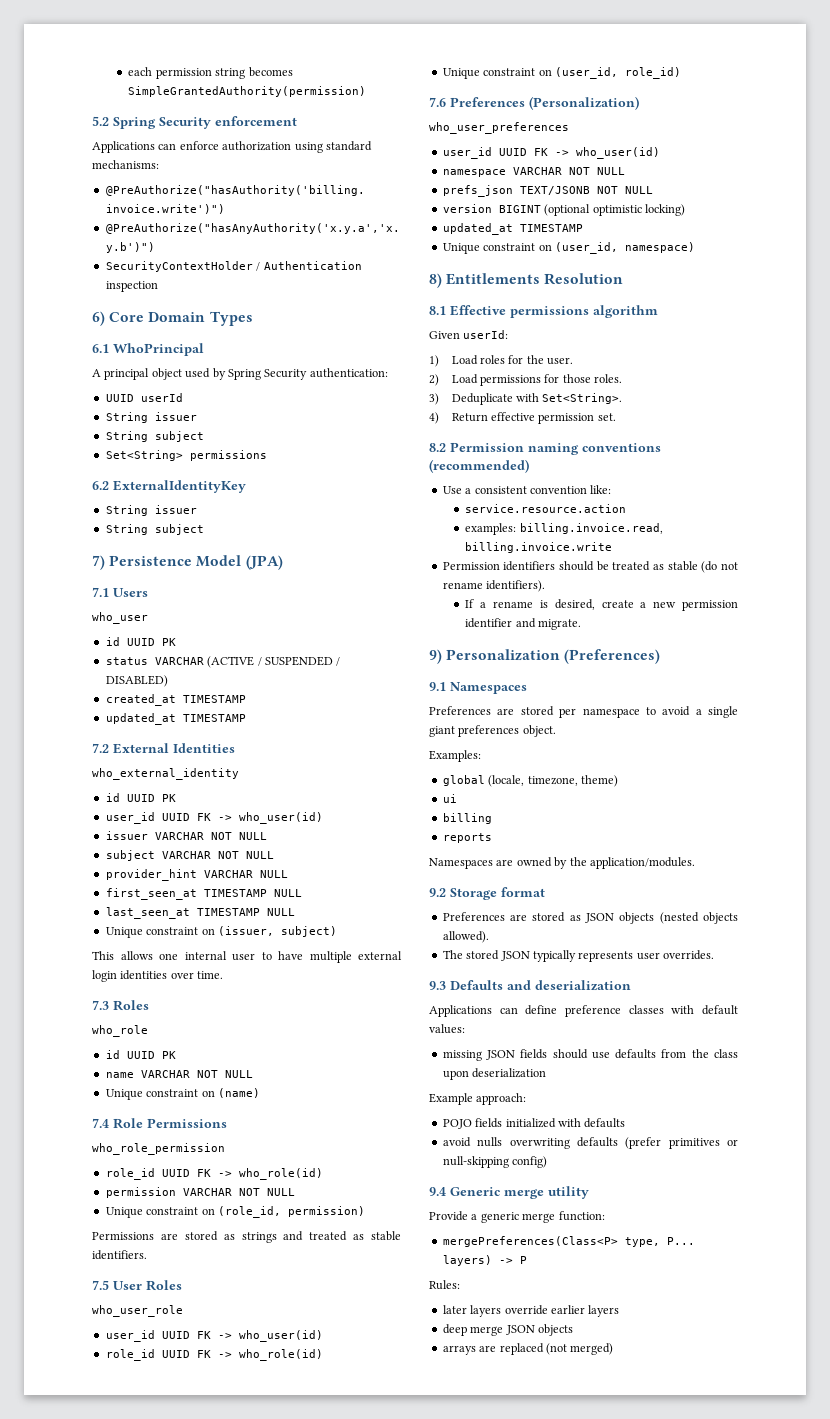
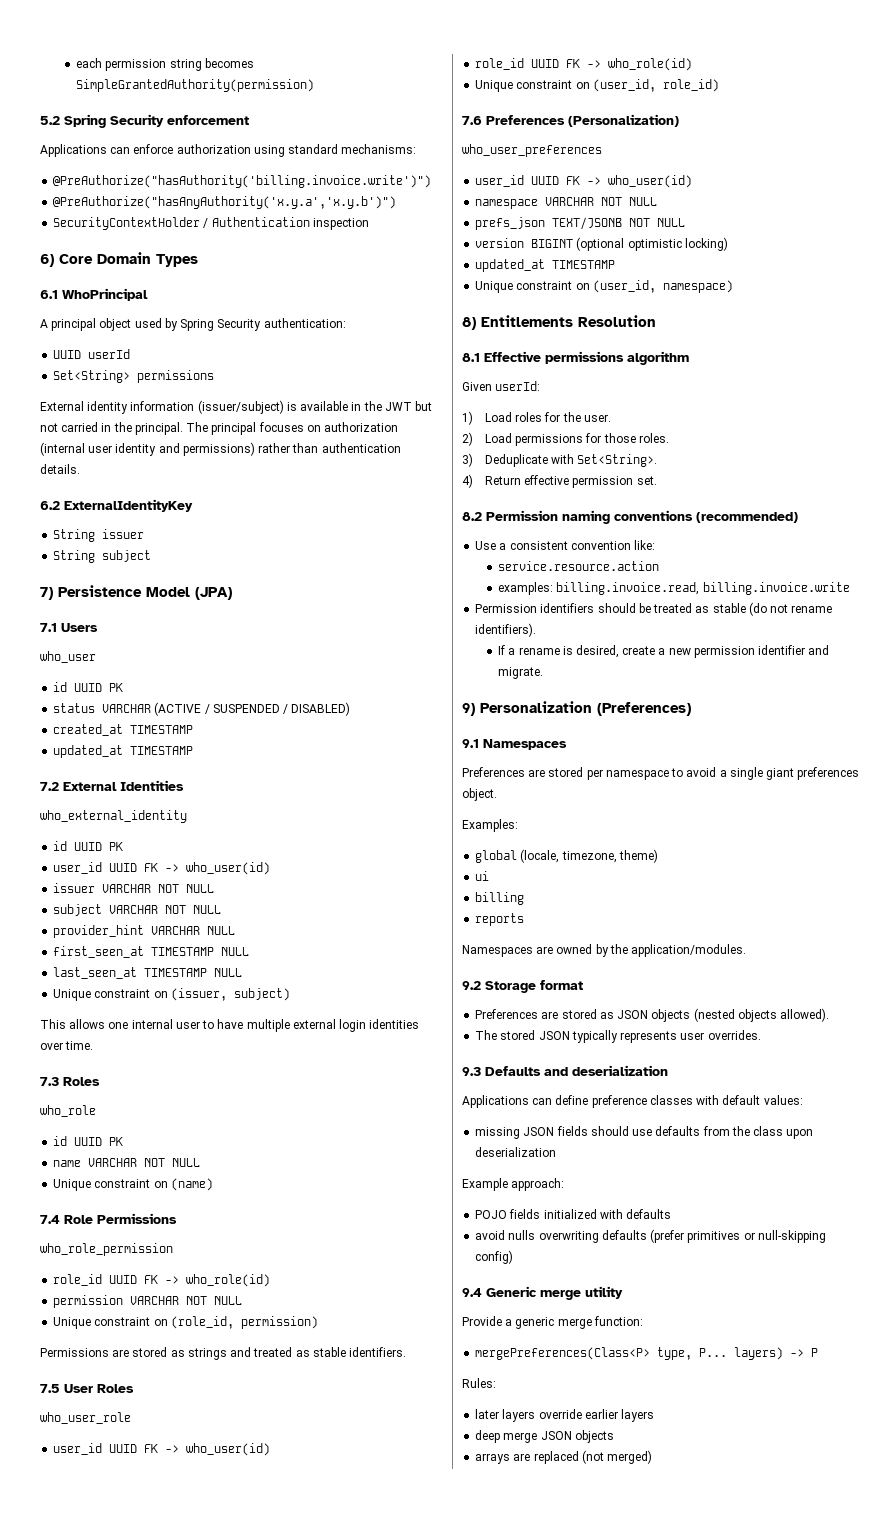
  UUID userId
- String issuer
- String subject
  Set<String> permissions
+ External identity information (issuer/subject) is available in the JWT but not carried in the principal. The principal focuses on authorization (internal user identity and permissions) rather than authentication details.

